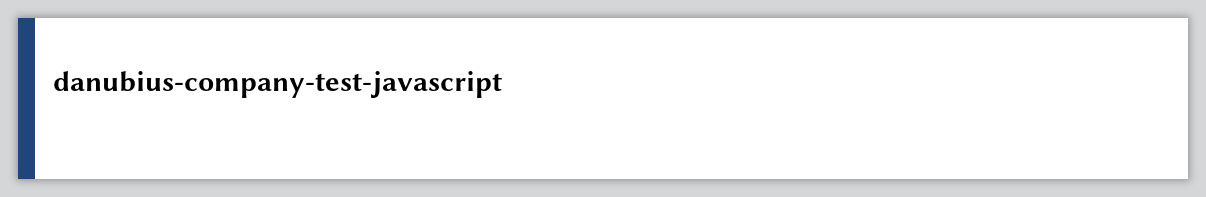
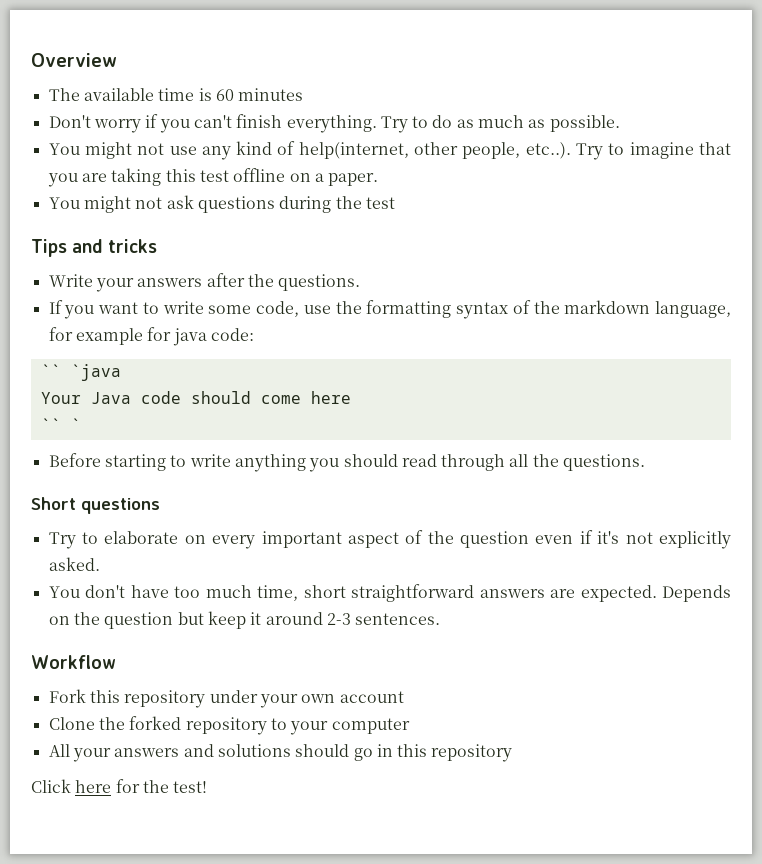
- danubius-company-test-javascript
+ Overview
+ The available time is 60 minutes
+ Don't worry if you can't finish everything. Try to do as much as possible.
+ You might not use any kind of help(internet, other people, etc..). Try to imagine that you are taking this test offline on a paper.
+ You might not ask questions during the test
+ Tips and tricks
+ Write your answers after the questions.
+ If you want to write some code, use the formatting syntax of the markdown language, for example for java code:
+ `` `java
+ Your Java code should come here
+ `` `
+ Before starting to write anything you should read through all the questions.
+ Short questions
+ Try to elaborate on every important aspect of the question even if it's not explicitly asked.
+ You don't have too much time, short straightforward answers are expected. Depends on the question but keep it around 2-3 sentences.
+ Workflow
+ Fork this repository under your own account
+ Clone the forked repository to your computer
+ All your answers and solutions should go in this repository
+ Click here for the test!

